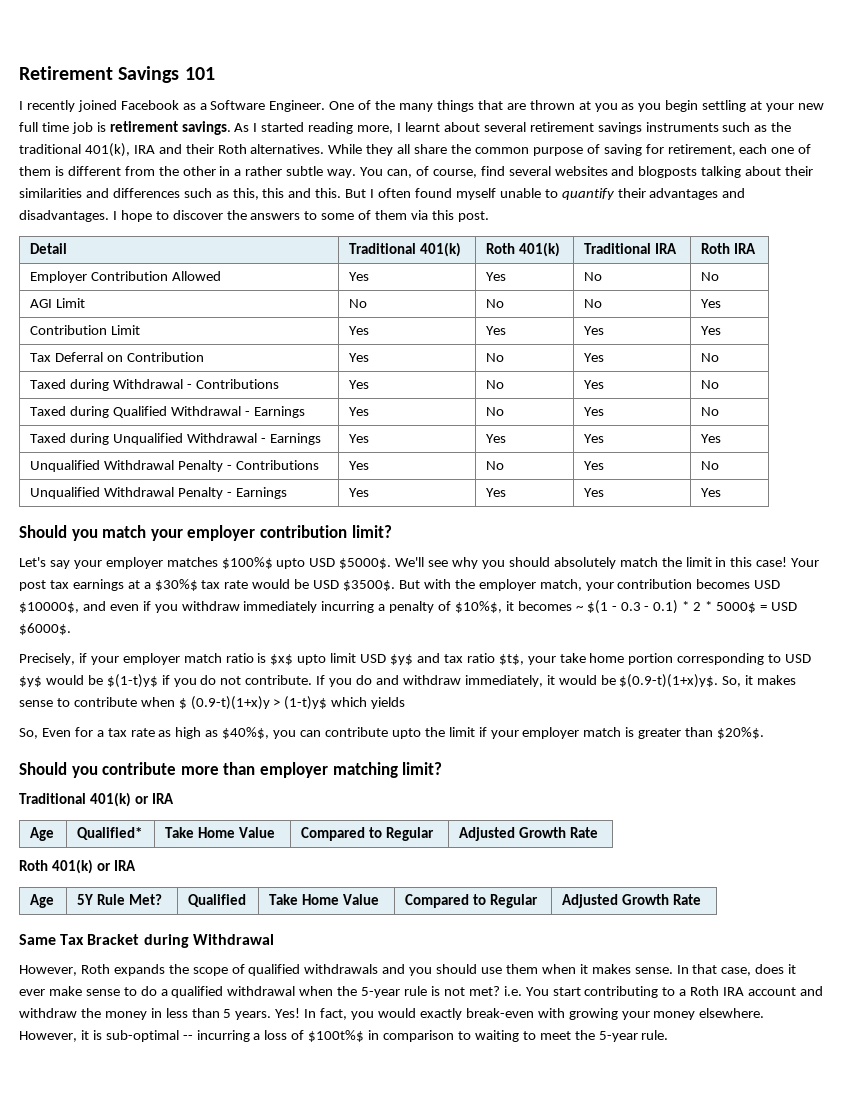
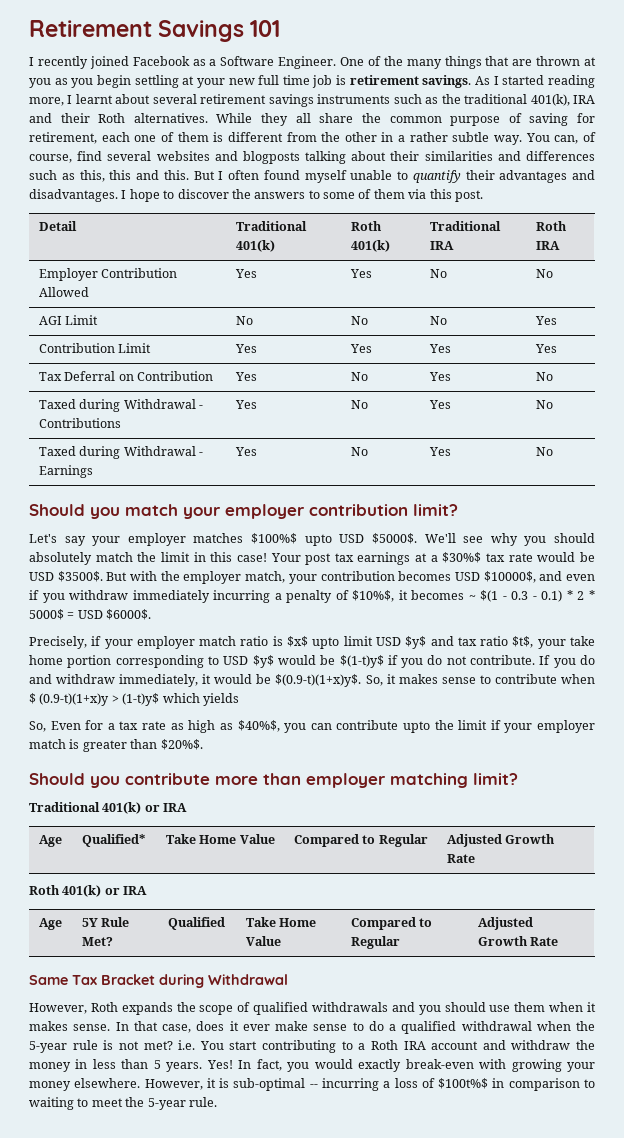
- Taxed during Qualified Withdrawal - Earnings | Yes | No | Yes | No
+ Taxed during Withdrawal - Earnings | Yes | No | Yes | No
- Taxed during Unqualified Withdrawal - Earnings | Yes | Yes | Yes | Yes
- Unqualified Withdrawal Penalty - Contributions | Yes | No | Yes | No
- Unqualified Withdrawal Penalty - Earnings | Yes | Yes | Yes | Yes

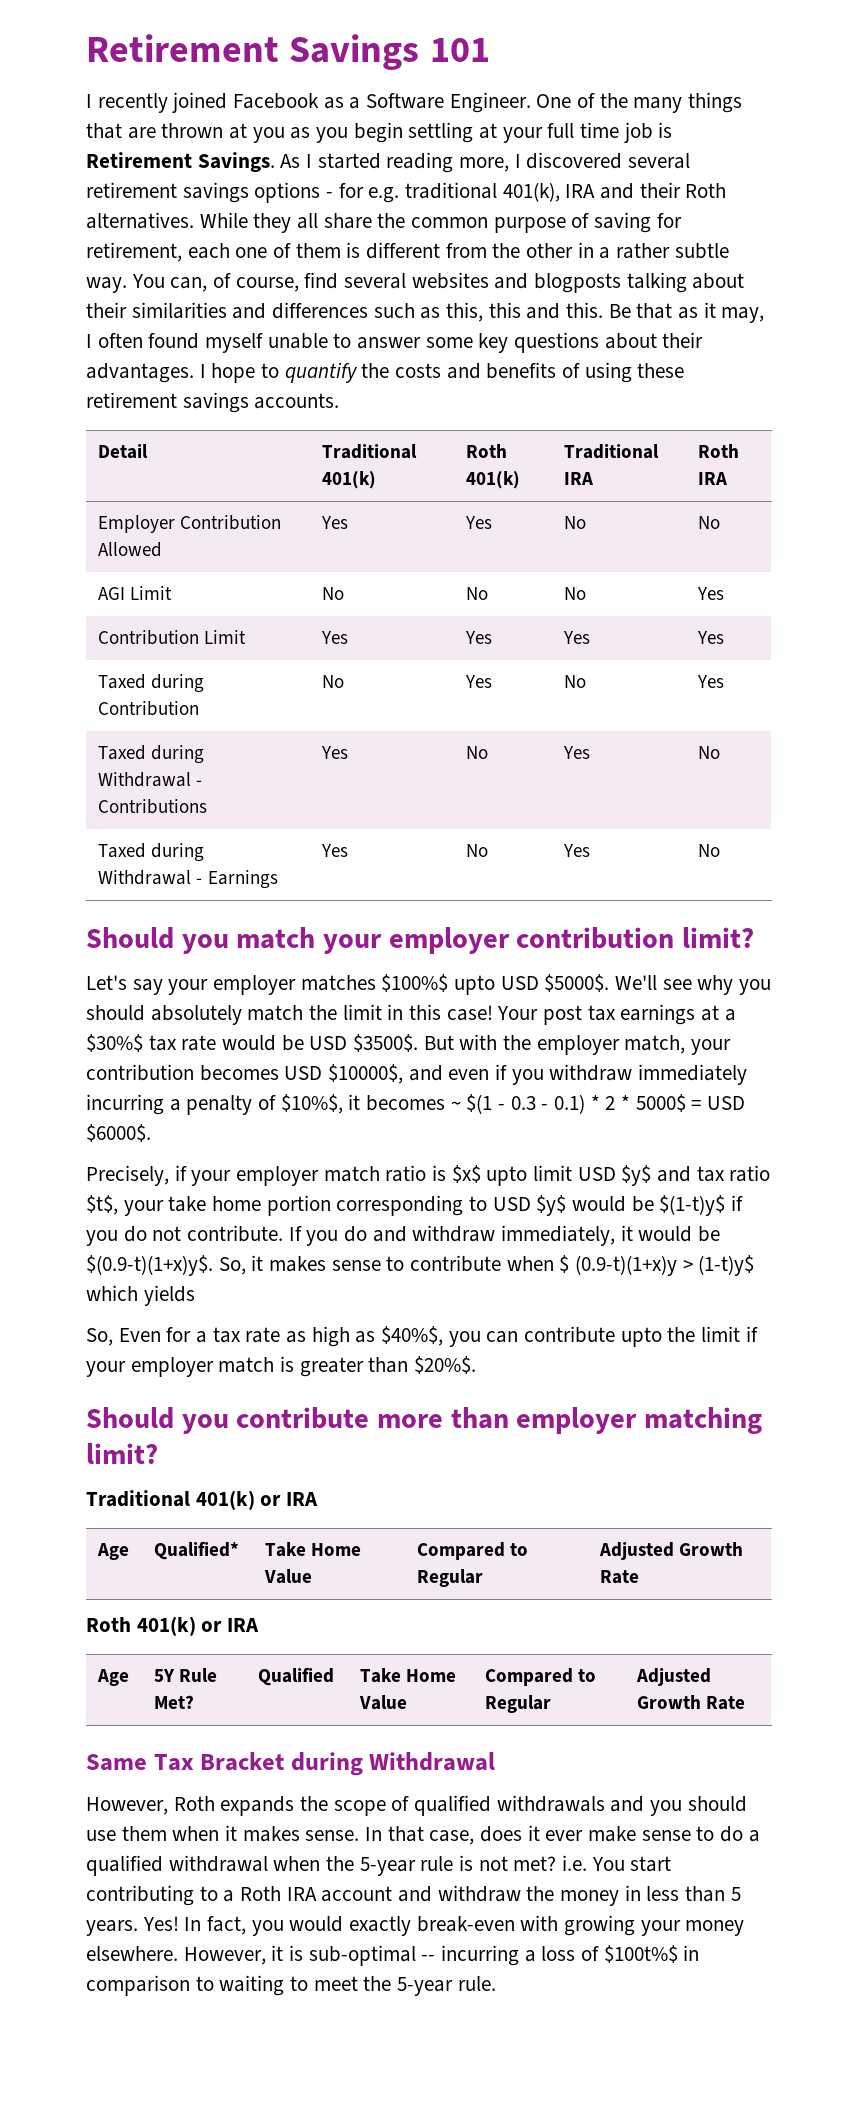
- One of the many things that are thrown at you as you begin settling at your new full time job is retirement savings.
+ One of the many things that are thrown at you as you begin settling at your full time job is Retirement Savings.
- As I started reading more, I learnt about several retirement savings instruments such as the traditional 401(k), IRA and their Roth alternatives.
+ As I started reading more, I discovered several retirement savings options - for e.g. traditional 401(k), IRA and their Roth alternatives.
- But I often found myself unable to quantify their advantages and disadvantages. I hope to discover the answers to some of them via this post.
+ Be that as it may, I often found myself unable to answer some key questions about their advantages. I hope to quantify the costs and benefits of using these retirement savings accounts.
- Tax Deferral on Contribution | Yes | No | Yes | No
+ Taxed during Contribution | No | Yes | No | Yes

